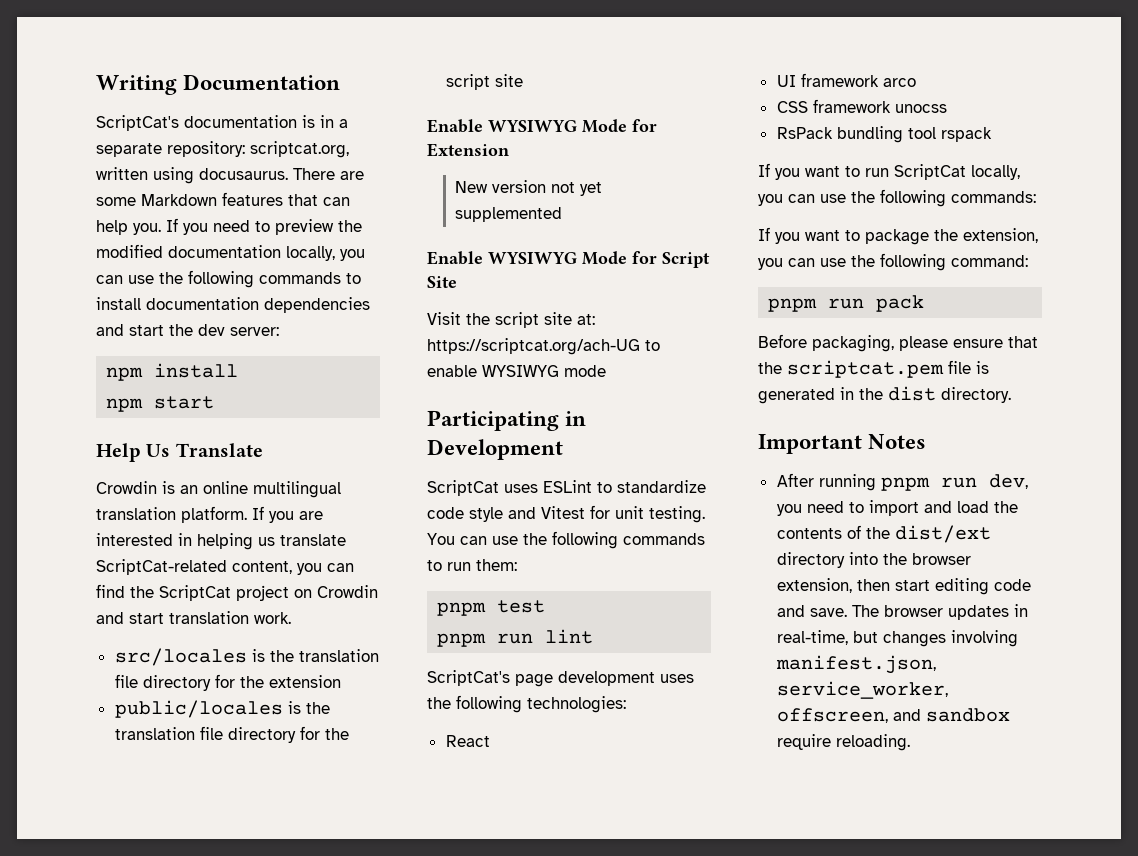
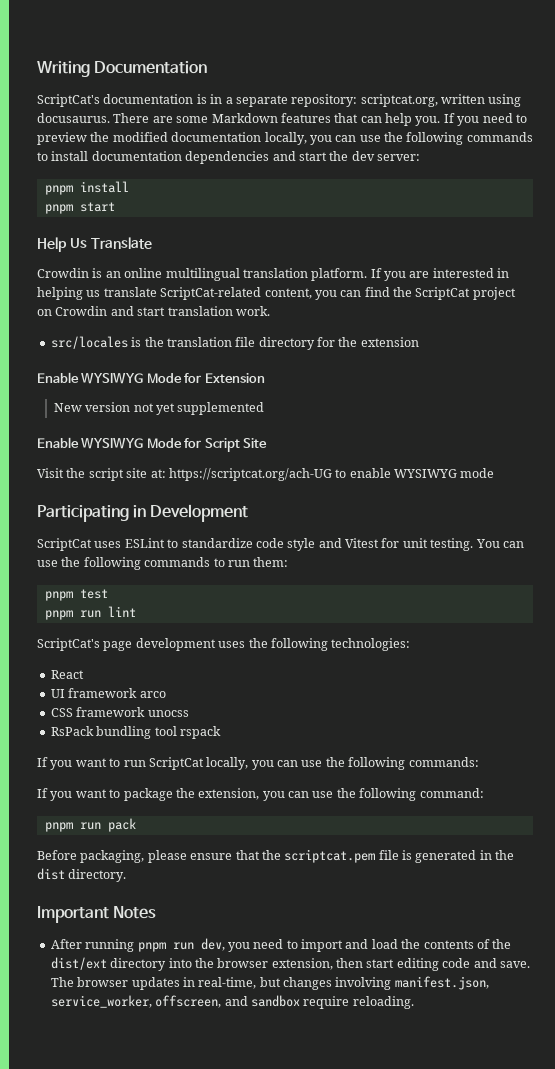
- npm install
+ pnpm install
- npm start
+ pnpm start
- public/locales is the translation file directory for the script site

